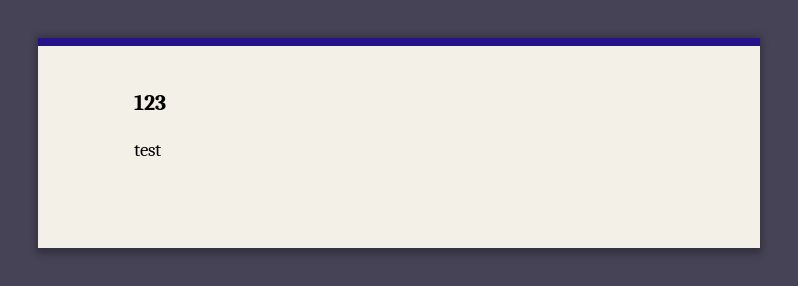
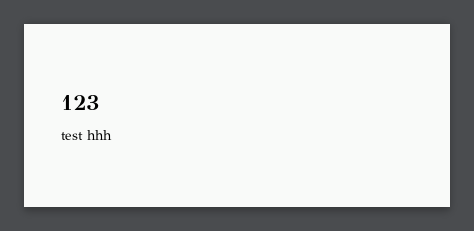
- test
+ test hhh

